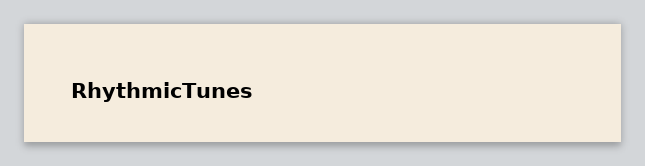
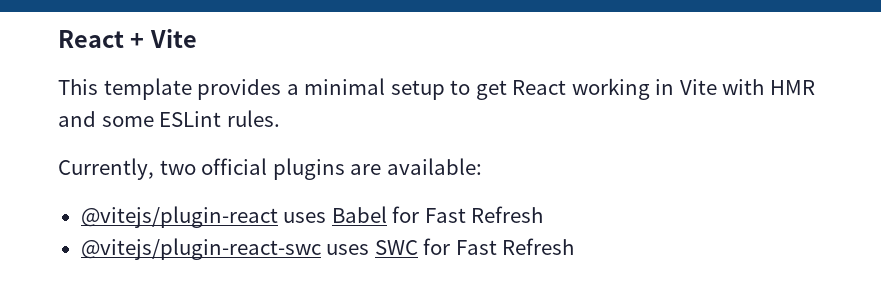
- RhythmicTunes
+ React + Vite
+ This template provides a minimal setup to get React working in Vite with HMR and some ESLint rules.
+ Currently, two official plugins are available:
+ @vitejs/plugin-react uses Babel for Fast Refresh
+ @vitejs/plugin-react-swc uses SWC for Fast Refresh

